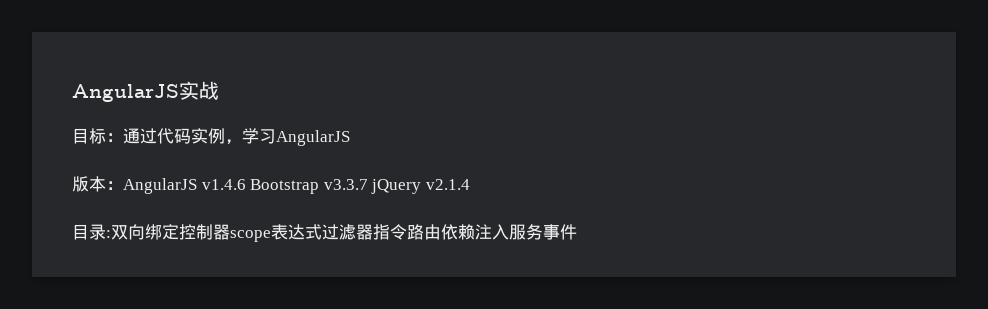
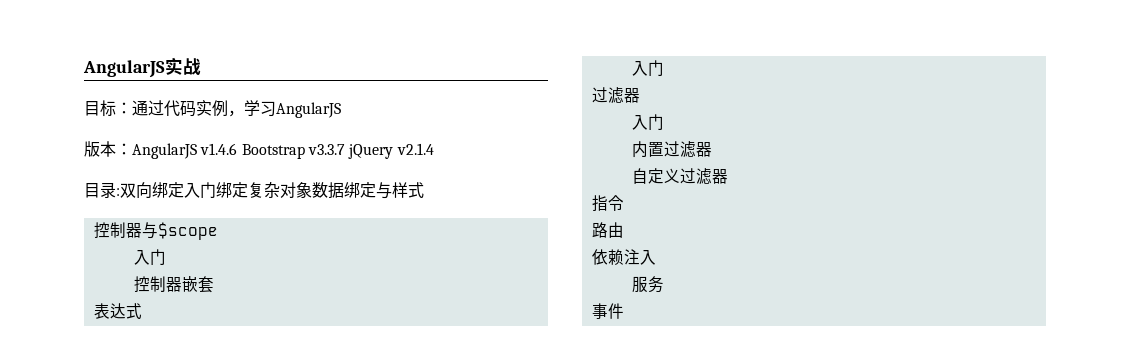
- 目录:双向绑定控制器scope表达式过滤器指令路由依赖注入服务事件
+ 目录:双向绑定入门绑定复杂对象数据绑定与样式
+ 控制器与$scope
+ 入门
+ 控制器嵌套
+ 表达式
+ 入门
+ 过滤器
+ 入门
+ 内置过滤器
+ 自定义过滤器
+ 指令
+ 路由
+ 依赖注入
+ 服务
+ 事件

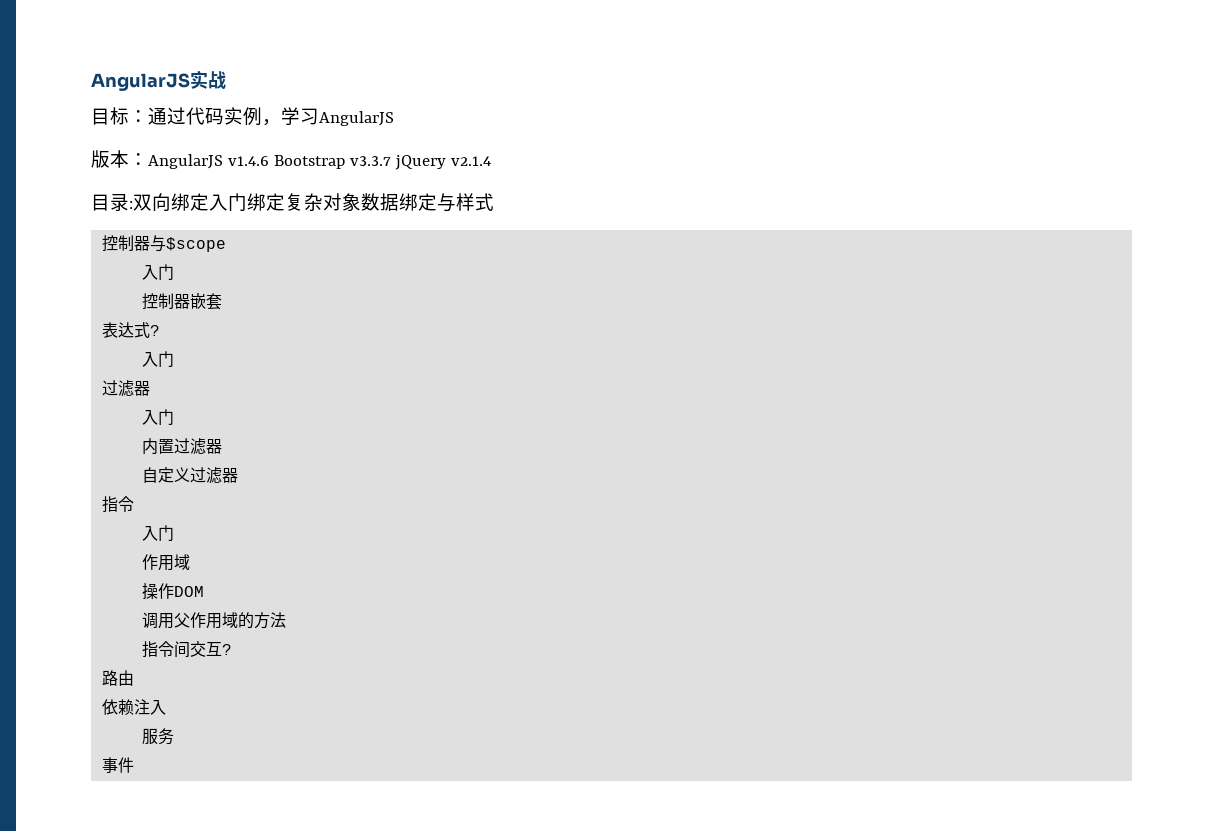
- 表达式
+ 表达式?
  自定义过滤器
  指令
+ 入门
+ 作用域
+ 操作DOM
+ 调用父作用域的方法
+ 指令间交互?

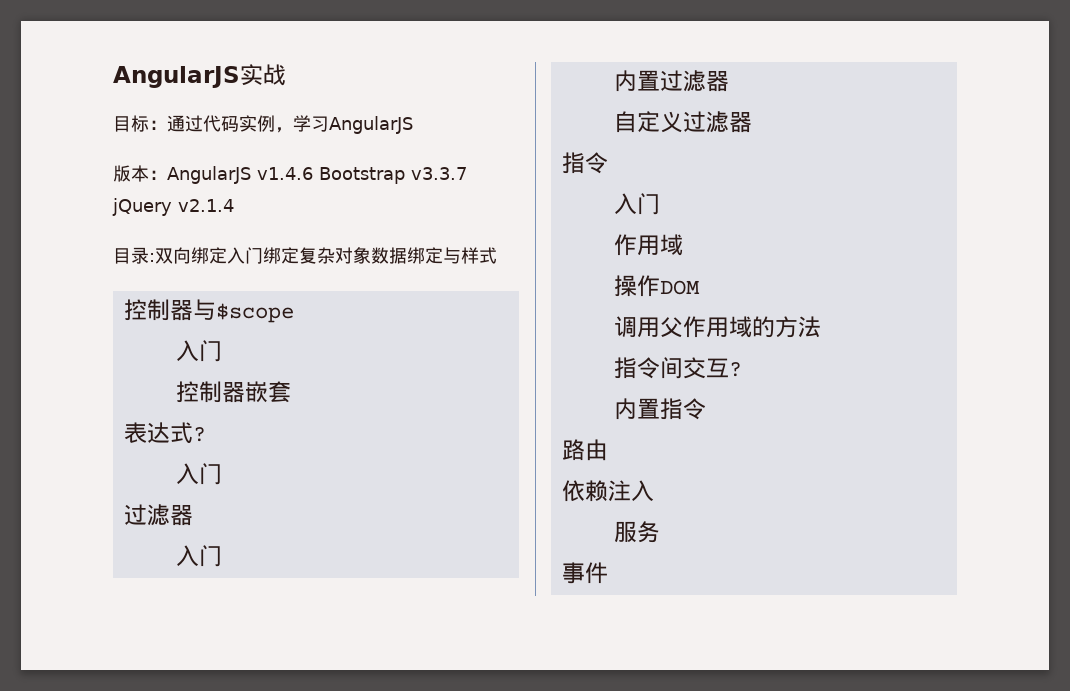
+ 内置指令

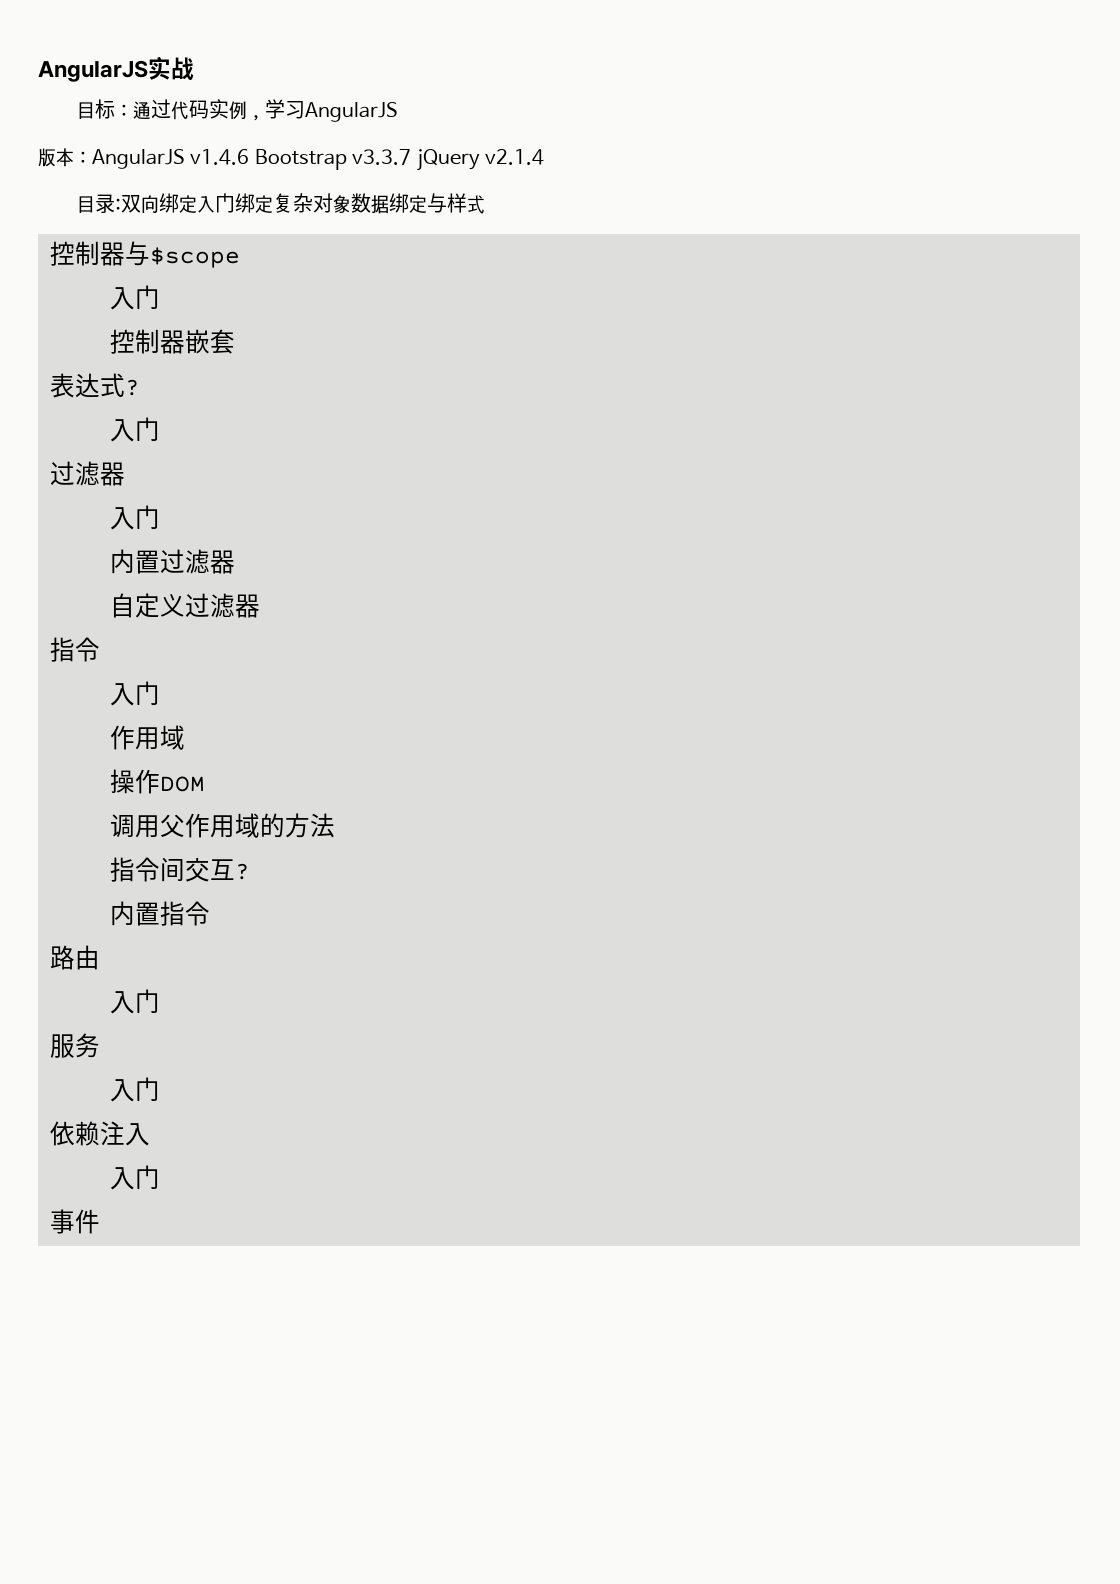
  路由
+ 入门
+ 服务
+ 入门
  依赖注入
- 服务
+ 入门

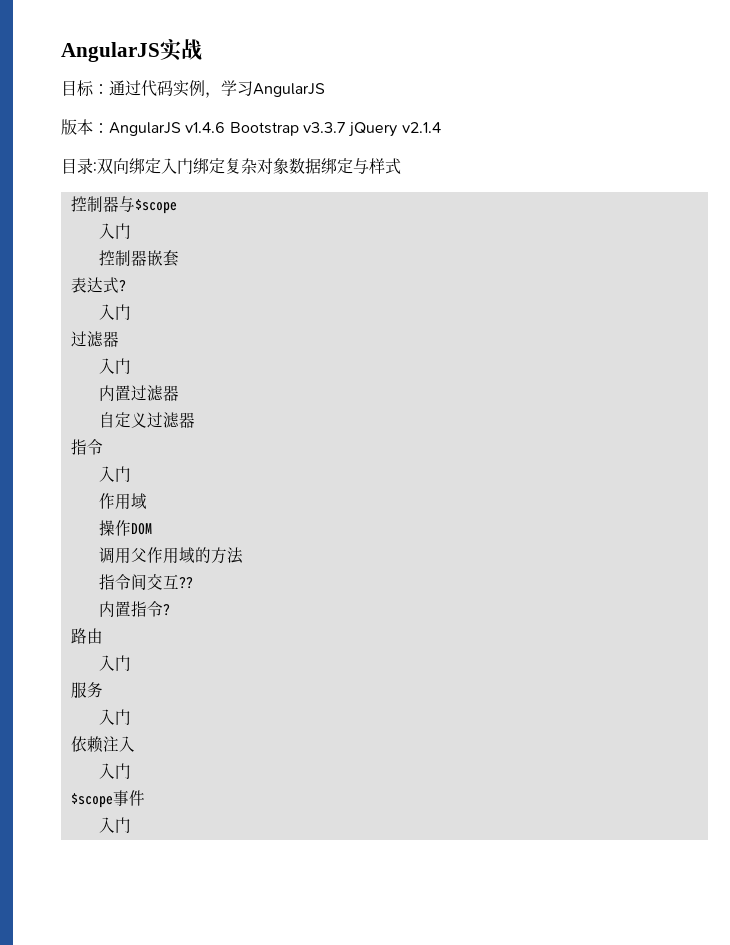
- 指令间交互?
+ 指令间交互??
- 内置指令
+ 内置指令?
- 事件
+ $scope事件
+ 入门

